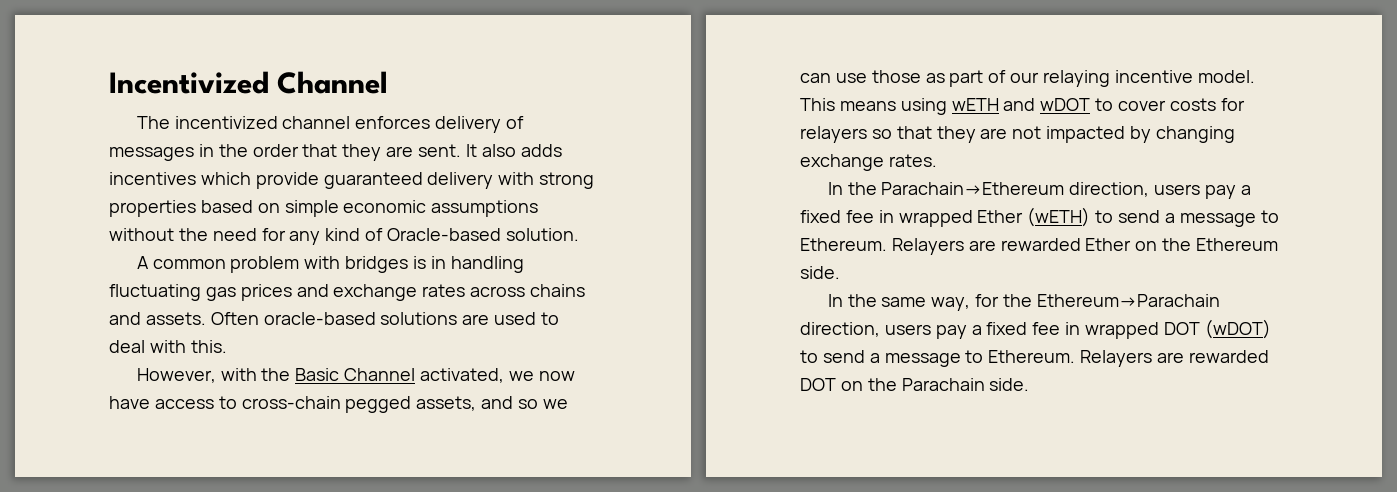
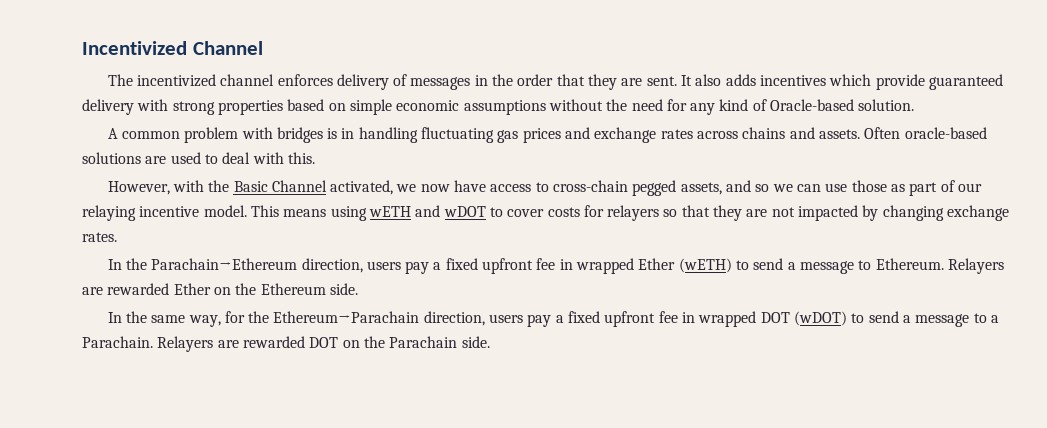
- In the Parachain→Ethereum direction, users pay a fixed fee in wrapped Ether (wETH) to send a message to Ethereum.
+ In the Parachain→Ethereum direction, users pay a fixed upfront fee in wrapped Ether (wETH) to send a message to Ethereum.
- In the same way, for the Ethereum→Parachain direction, users pay a fixed fee in wrapped DOT (wDOT) to send a message to Ethereum.
+ In the same way, for the Ethereum→Parachain direction, users pay a fixed upfront fee in wrapped DOT (wDOT) to send a message to a Parachain.

